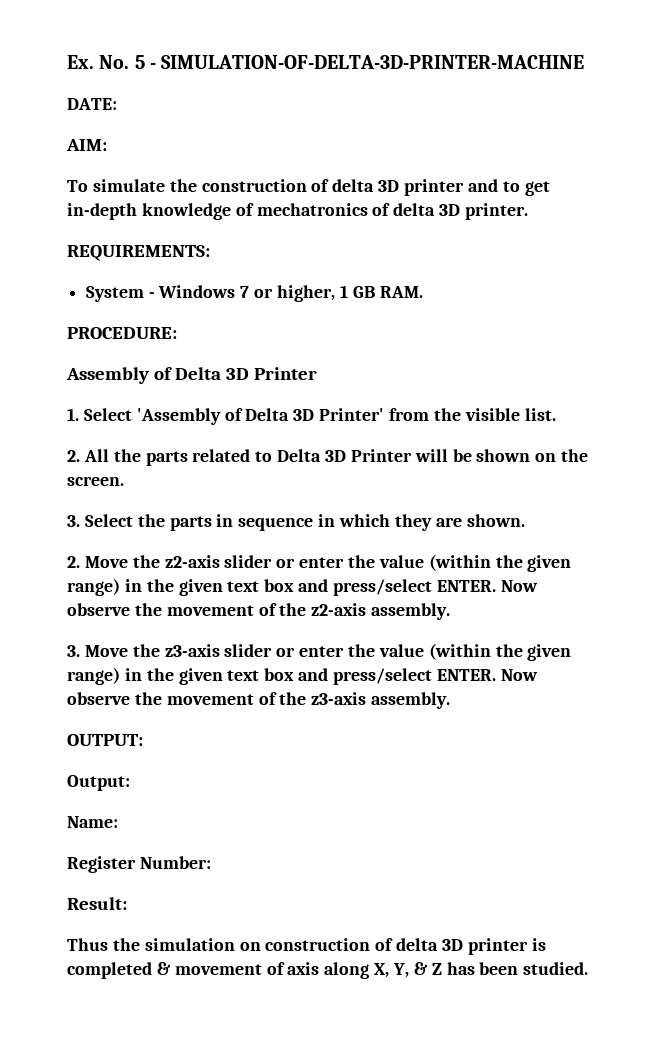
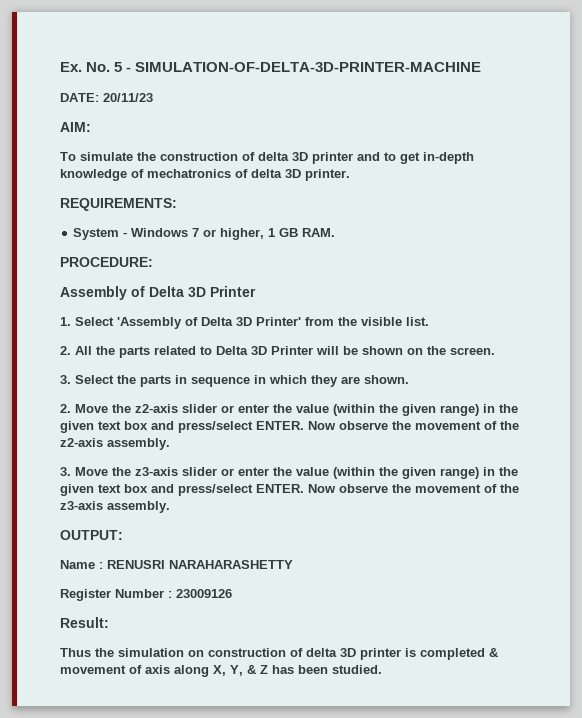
- DATE:
+ DATE: 20/11/23
- Output:
- Name:
- Register Number:
+ Name : RENUSRI NARAHARASHETTY
+ Register Number : 23009126

